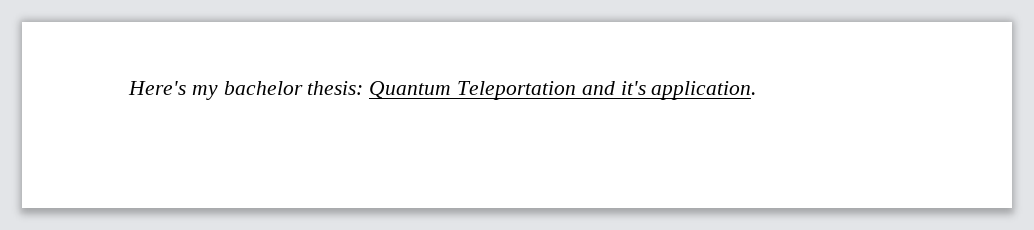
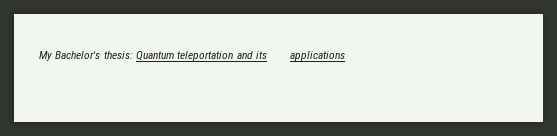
- Here's my bachelor thesis: Quantum Teleportation and it's application.
+ My Bachelor's thesis: Quantum teleportation and its applications

